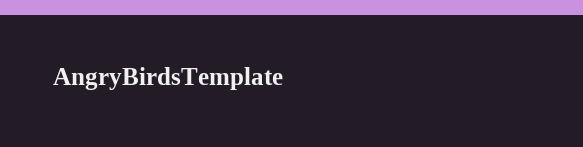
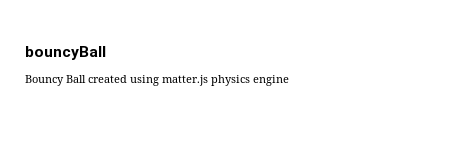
- AngryBirdsTemplate
+ bouncyBall
+ Bouncy Ball created using matter.js physics engine

